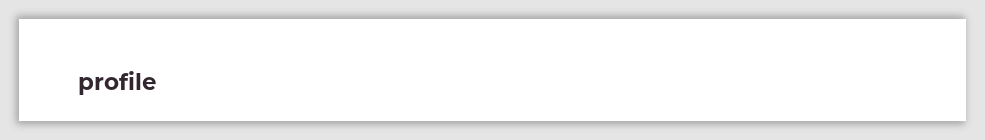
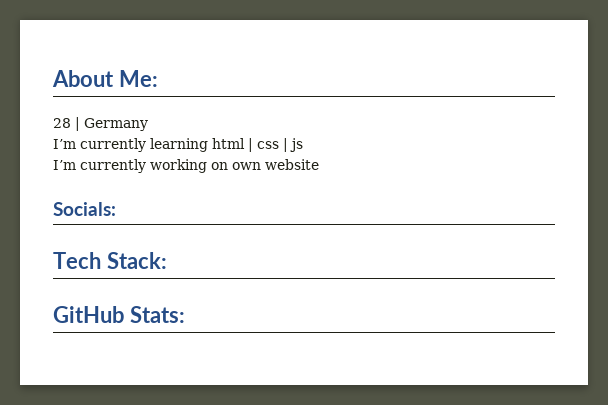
- profile
+ About Me:
+ 28 | Germany
+ I’m currently learning html | css | js
+ I’m currently working on own website
+ Socials:
+ Tech Stack:
+ GitHub Stats:

